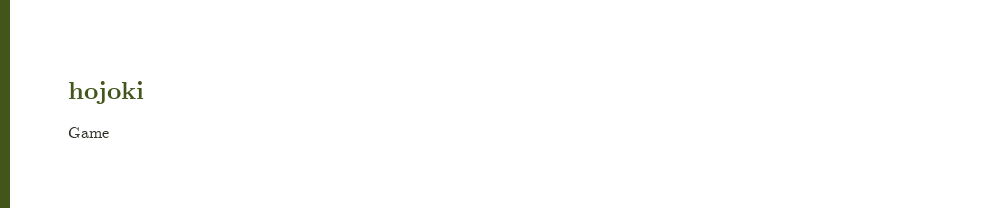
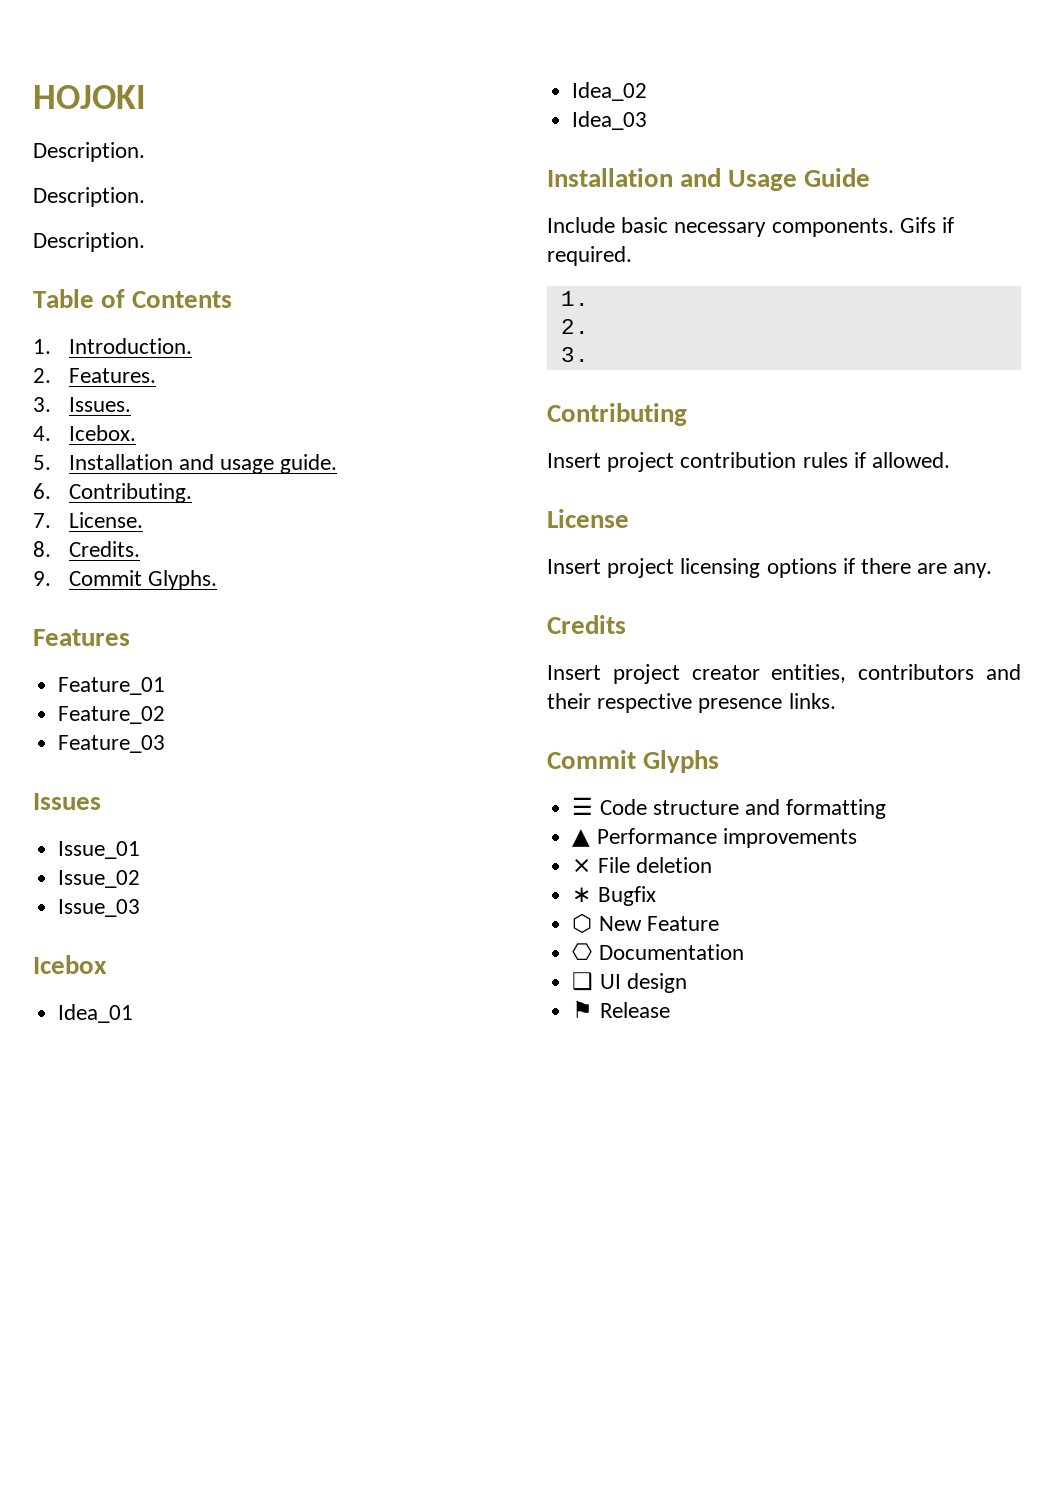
- hojoki
- Game
+ HOJOKI
+ Description.
+ Description.
+ Description.
+ Table of Contents
+ 1. Introduction.
+ 2. Features.
+ 3. Issues.
+ 4. Icebox.
+ 5. Installation and usage guide.
+ 6. Contributing.
+ 7. License.
+ 8. Credits.
+ 9. Commit Glyphs.
+ Features
+ Feature_01
+ Feature_02
+ Feature_03
+ Issues
+ Issue_01
+ Issue_02
+ Issue_03
+ Icebox
+ Idea_01
+ Idea_02
+ Idea_03
+ Installation and Usage Guide
+ Include basic necessary components. Gifs if required.
+ 1.
+ 2.
+ 3.
+ Contributing
+ Insert project contribution rules if allowed.
+ License
+ Insert project licensing options if there are any.
+ Credits
+ Insert project creator entities, contributors and their respective presence links.
+ Commit Glyphs
+ ☰ Code structure and formatting
+ ▲ Performance improvements
+ ⨯ File deletion
+ ∗ Bugfix
+ ⬡ New Feature
+ ⎔ Documentation
+ ❑ UI design
+ ⚑ Release

